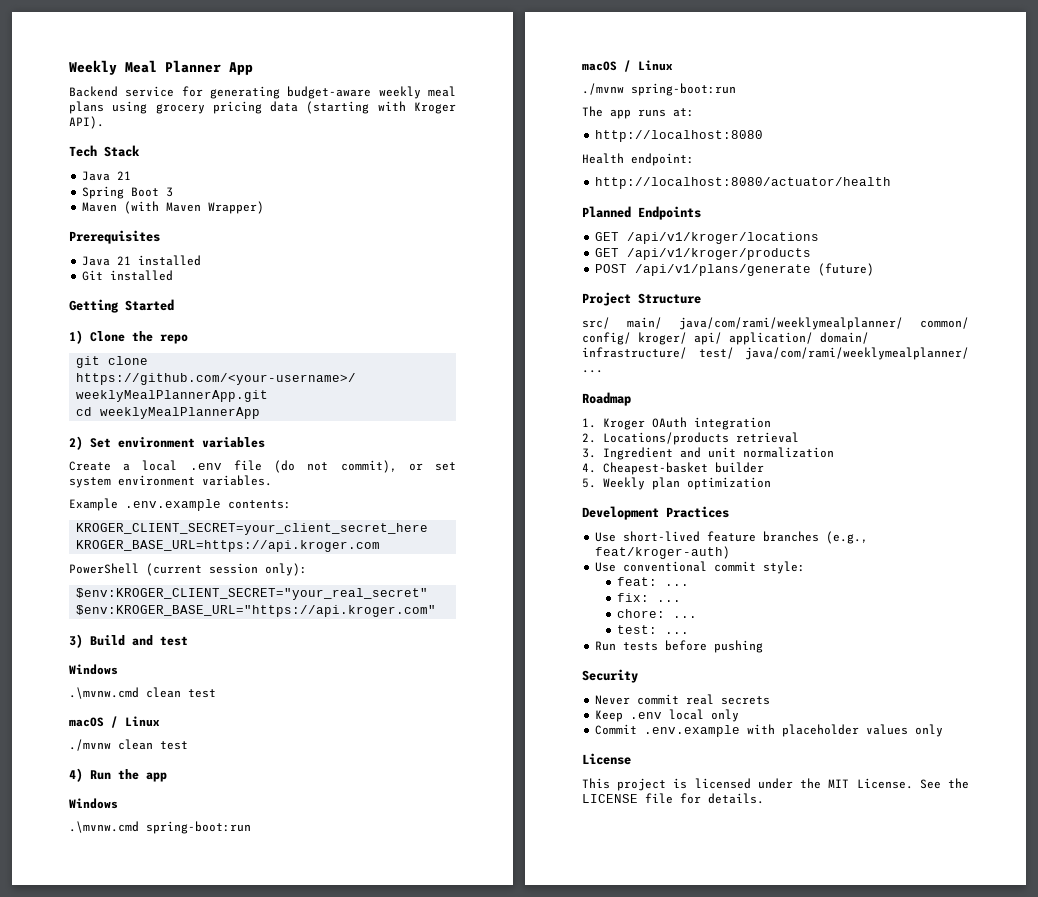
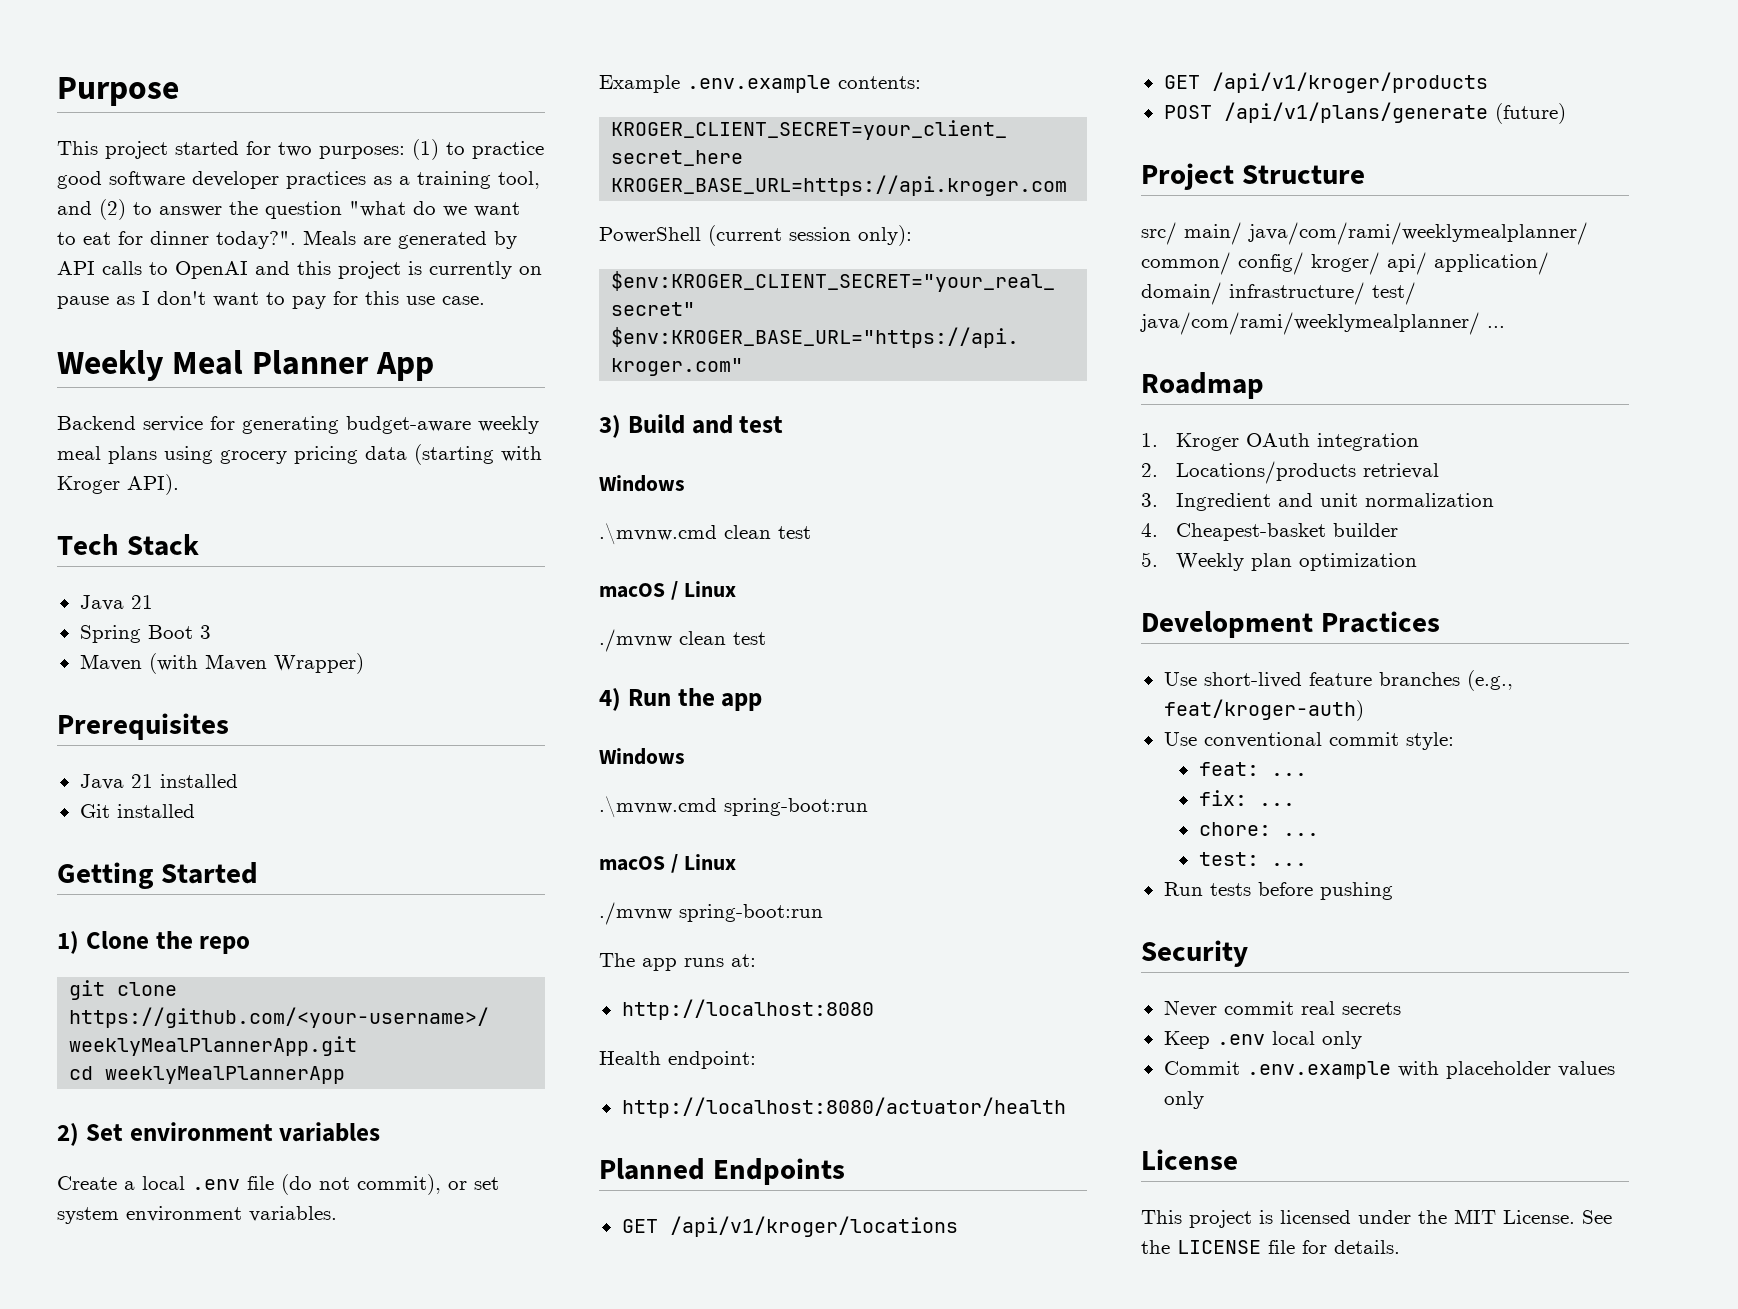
+ Purpose
+ This project started for two purposes: (1) to practice good software developer practices as a training tool, and (2) to answer the question "what do we want to eat for dinner today?". Meals are generated by API calls to OpenAI and this project is currently on pause as I don't want to pay for this use case.

